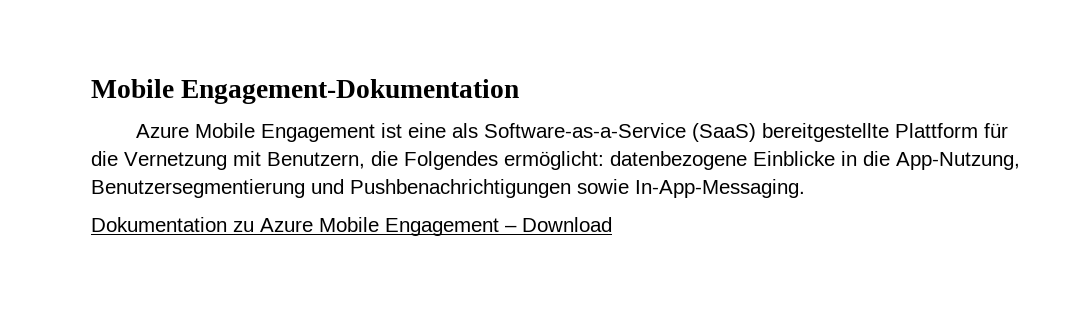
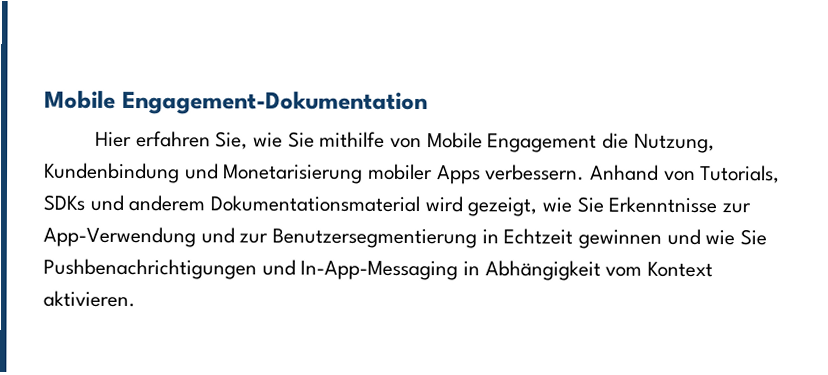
- Azure Mobile Engagement ist eine als Software-as-a-Service (SaaS) bereitgestellte Plattform für die Vernetzung mit Benutzern, die Folgendes ermöglicht: datenbezogene Einblicke in die App-Nutzung, Benutzersegmentierung und Pushbenachrichtigungen sowie In-App-Messaging.
- Dokumentation zu Azure Mobile Engagement – Download
+ Hier erfahren Sie, wie Sie mithilfe von Mobile Engagement die Nutzung, Kundenbindung und Monetarisierung mobiler Apps verbessern. Anhand von Tutorials, SDKs und anderem Dokumentationsmaterial wird gezeigt, wie Sie Erkenntnisse zur App-Verwendung und zur Benutzersegmentierung in Echtzeit gewinnen und wie Sie Pushbenachrichtigungen und In-App-Messaging in Abhängigkeit vom Kontext aktivieren.

